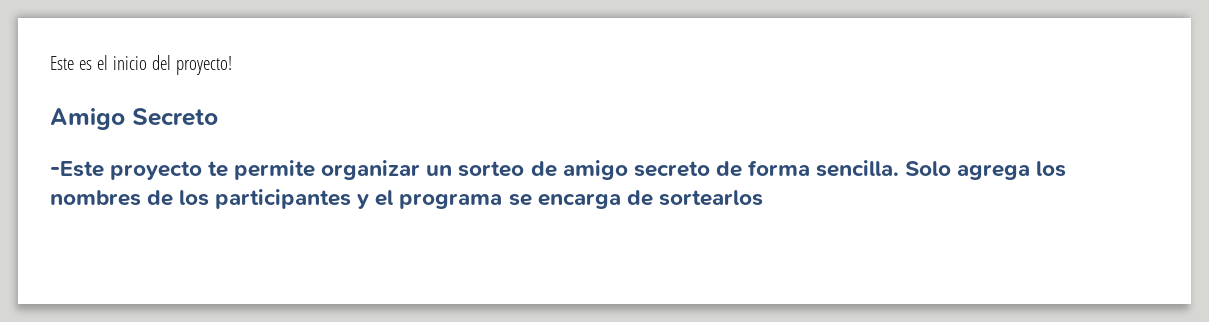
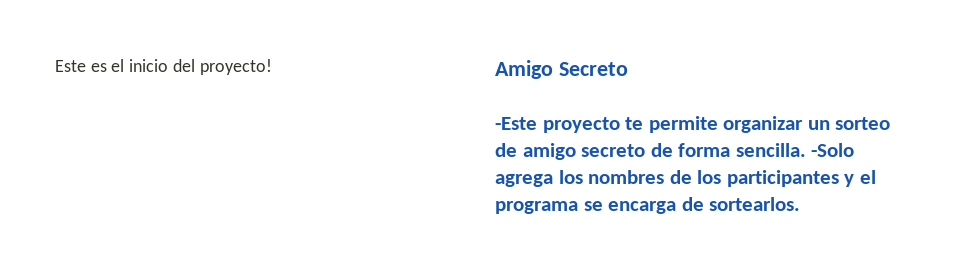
- Solo agrega los nombres de los participantes y el programa se encarga de sortearlos
+ -Solo agrega los nombres de los participantes y el programa se encarga de sortearlos.

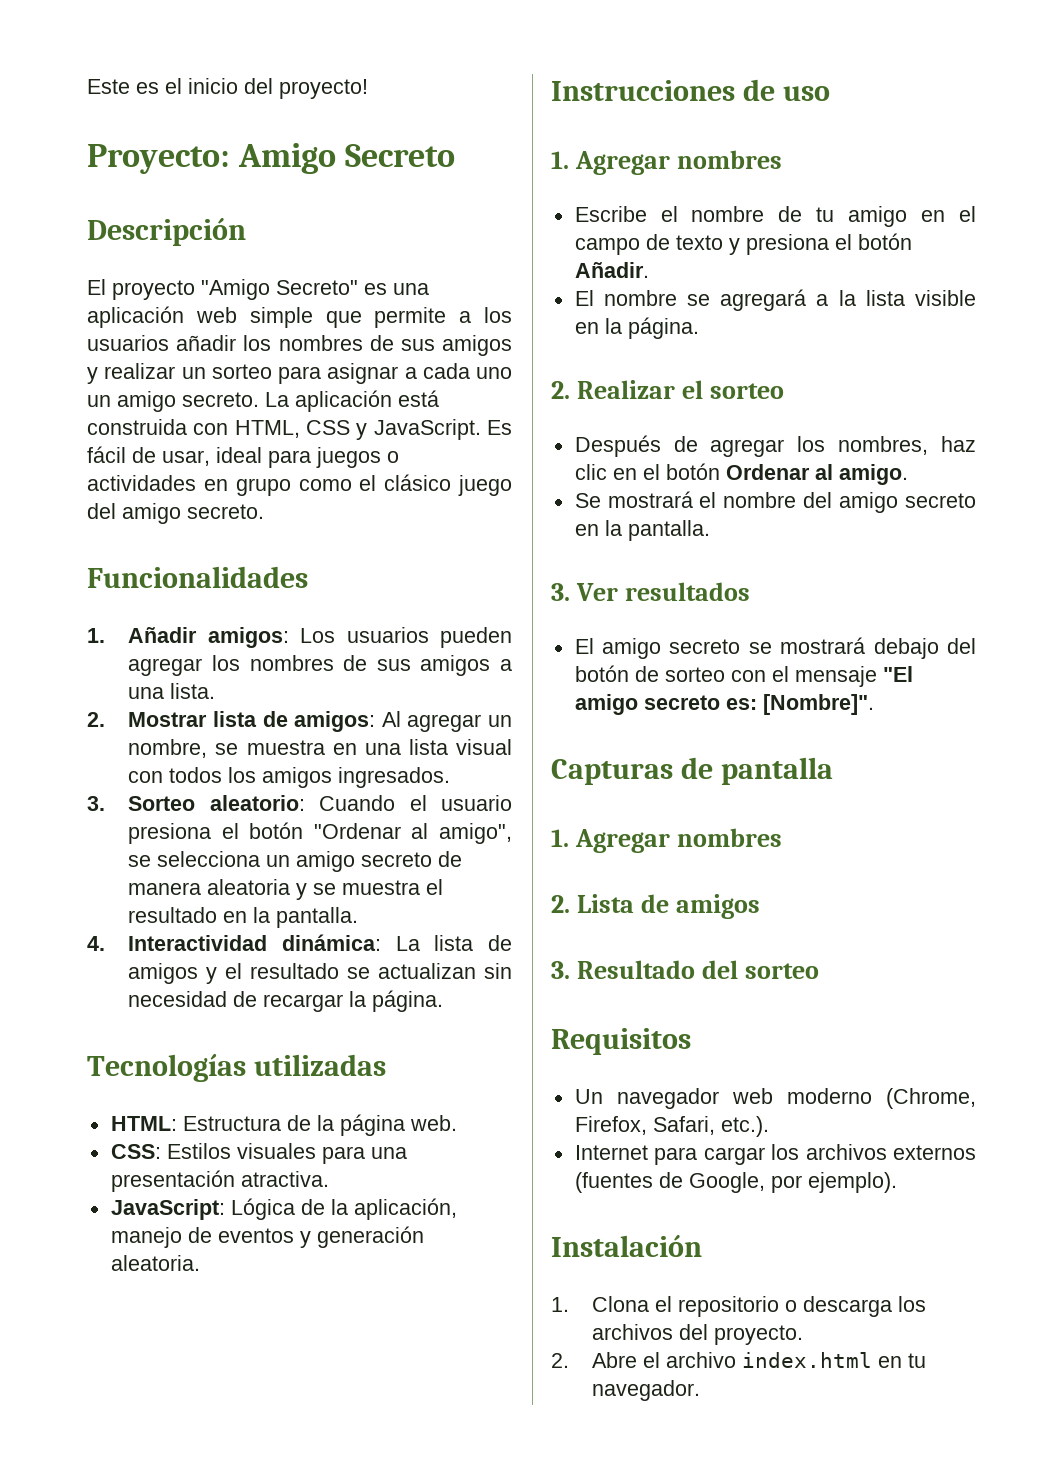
- Amigo Secreto
+ Proyecto: Amigo Secreto
- -Este proyecto te permite organizar un sorteo de amigo secreto de forma sencilla. -Solo agrega los nombres de los participantes y el programa se encarga de sortearlos.
+ Descripción
+ El proyecto "Amigo Secreto" es una aplicación web simple que permite a los usuarios añadir los nombres de sus amigos y realizar un sorteo para asignar a cada uno un amigo secreto. La aplicación está construida con HTML, CSS y JavaScript. Es fácil de usar, ideal para juegos o actividades en grupo como el clásico juego del amigo secreto.
+ Funcionalidades
+ 1. Añadir amigos: Los usuarios pueden agregar los nombres de sus amigos a una lista.
+ 2. Mostrar lista de amigos: Al agregar un nombre, se muestra en una lista visual con todos los amigos ingresados.
+ 3. Sorteo aleatorio: Cuando el usuario presiona el botón "Ordenar al amigo", se selecciona un amigo secreto de manera aleatoria y se muestra el resultado en la pantalla.
+ 4. Interactividad dinámica: La lista de amigos y el resultado se actualizan sin necesidad de recargar la página.
+ Tecnologías utilizadas
+ HTML: Estructura de la página web.
+ CSS: Estilos visuales para una presentación atractiva.
+ JavaScript: Lógica de la aplicación, manejo de eventos y generación aleatoria.
+ Instrucciones de uso
+ 1. Agregar nombres
+ Escribe el nombre de tu amigo en el campo de texto y presiona el botón Añadir.
+ El nombre se agregará a la lista visible en la página.
+ 2. Realizar el sorteo
+ Después de agregar los nombres, haz clic en el botón Ordenar al amigo.
+ Se mostrará el nombre del amigo secreto en la pantalla.
+ 3. Ver resultados
+ El amigo secreto se mostrará debajo del botón de sorteo con el mensaje "El amigo secreto es: [Nombre]".
+ Capturas de pantalla
+ 1. Agregar nombres
+ 2. Lista de amigos
+ 3. Resultado del sorteo
+ Requisitos
+ Un navegador web moderno (Chrome, Firefox, Safari, etc.).
+ Internet para cargar los archivos externos (fuentes de Google, por ejemplo).
+ Instalación
+ 1. Clona el repositorio o descarga los archivos del proyecto.
+ 2. Abre el archivo index.html en tu navegador.

